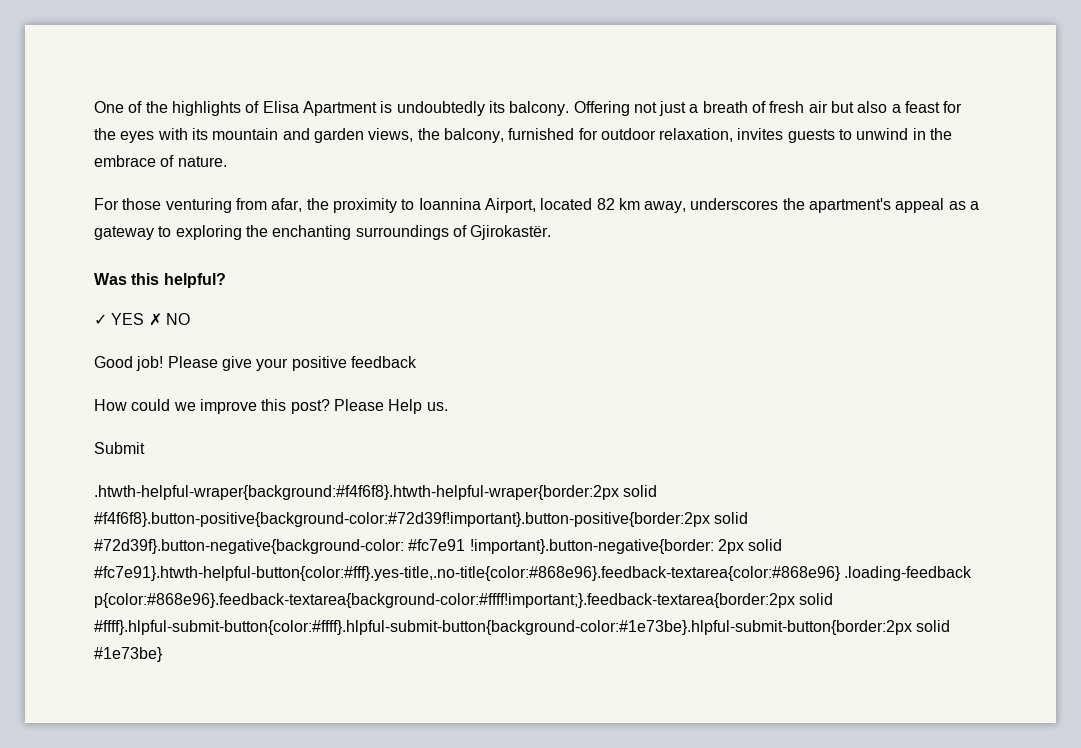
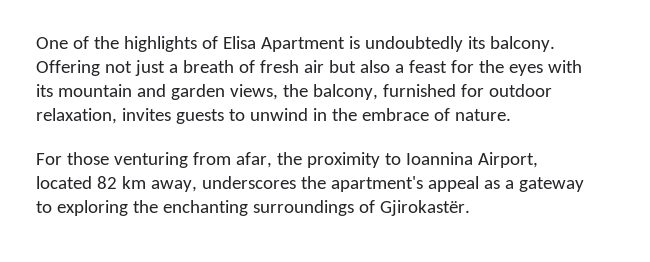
- Was this helpful?
- ✓ YES ✗ NO
- Good job! Please give your positive feedback
- How could we improve this post? Please Help us.
- Submit
- .htwth-helpful-wraper{background:#f4f6f8}.htwth-helpful-wraper{border:2px solid #f4f6f8}.button-positive{background-color:#72d39f!important}.button-positive{border:2px solid #72d39f}.button-negative{background-color: #fc7e91 !important}.button-negative{border: 2px solid #fc7e91}.htwth-helpful-button{color:#fff}.yes-title,.no-title{color:#868e96}.feedback-textarea{color:#868e96} .loading-feedback p{color:#868e96}.feedback-textarea{background-color:#ffff!important;}.feedback-textarea{border:2px solid #ffff}.hlpful-submit-button{color:#ffff}.hlpful-submit-button{background-color:#1e73be}.hlpful-submit-button{border:2px solid #1e73be}

